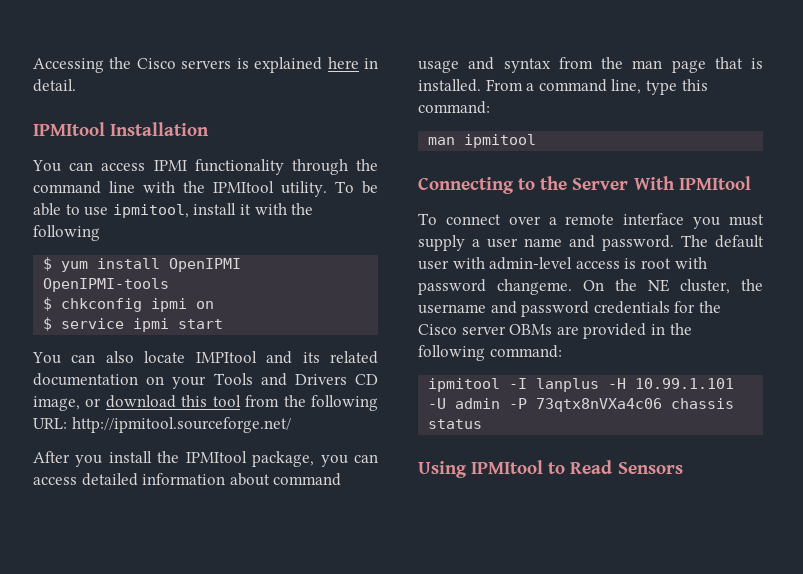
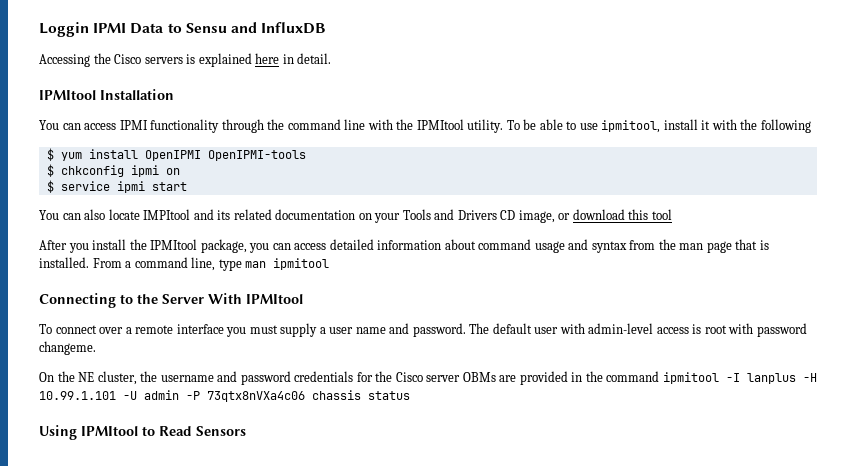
+ Loggin IPMI Data to Sensu and InfluxDB
- You can also locate IMPItool and its related documentation on your Tools and Drivers CD image, or download this tool from the following URL: http://ipmitool.sourceforge.net/
+ You can also locate IMPItool and its related documentation on your Tools and Drivers CD image, or download this tool
- From a command line, type this command:
- man ipmitool
+ From a command line, type man ipmitool
- The default user with admin-level access is root with password changeme. On the NE cluster, the username and password credentials for the Cisco server OBMs are provided in the following command:
- ipmitool -I lanplus -H 10.99.1.101 -U admin -P 73qtx8nVXa4c06 chassis status
+ The default user with admin-level access is root with password changeme.
+ On the NE cluster, the username and password credentials for the Cisco server OBMs are provided in the command ipmitool -I lanplus -H 10.99.1.101 -U admin -P 73qtx8nVXa4c06 chassis status

